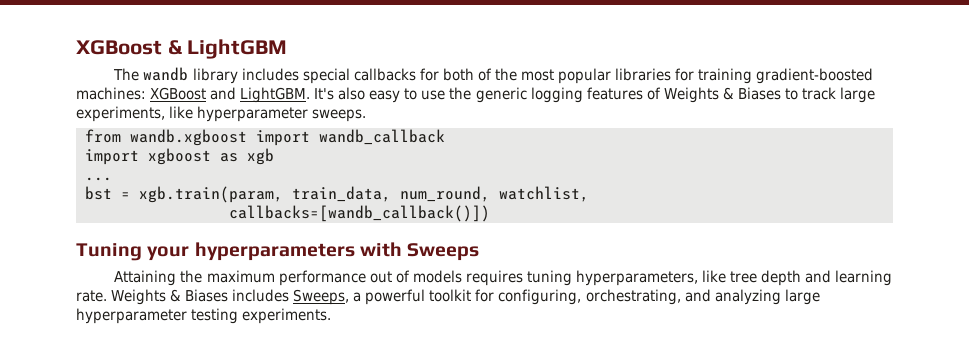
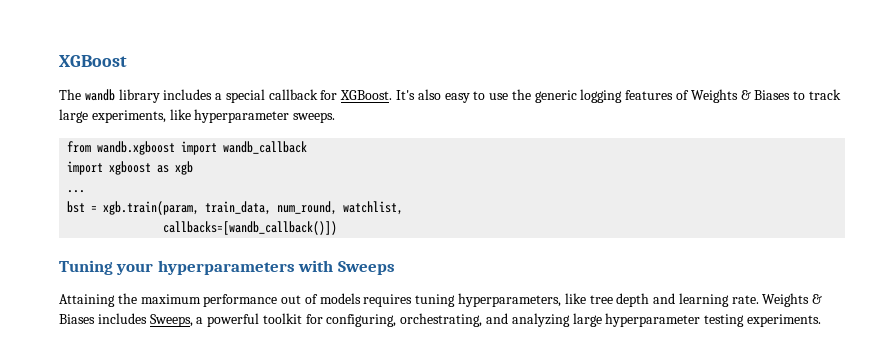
- XGBoost & LightGBM
+ XGBoost
- The wandb library includes special callbacks for both of the most popular libraries for training gradient-boosted machines: XGBoost and LightGBM.
+ The wandb library includes a special callback for XGBoost.

